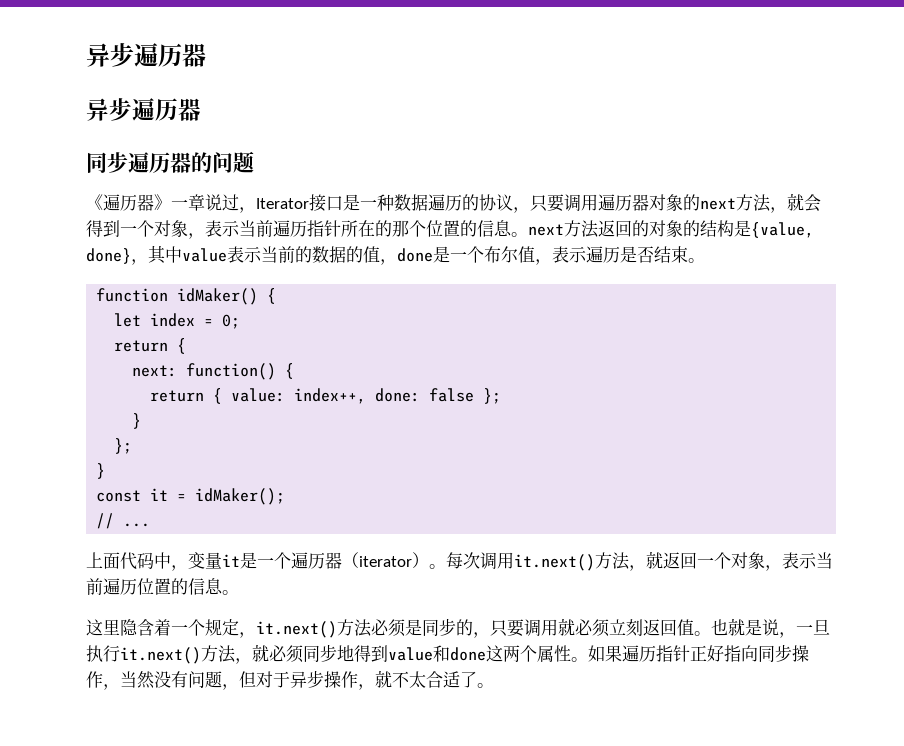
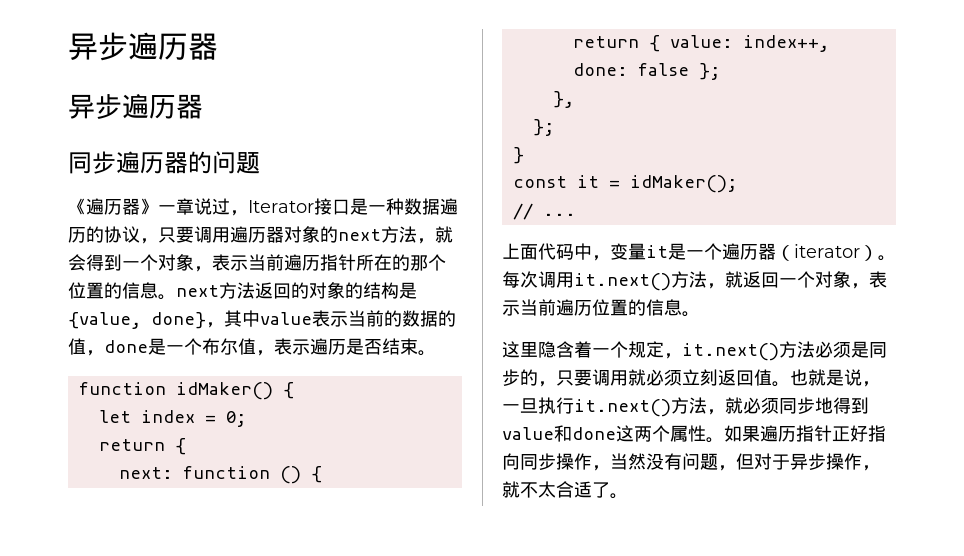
- next: function() {
+ next: function () {
  return { value: index++, done: false };
- }
+ },

